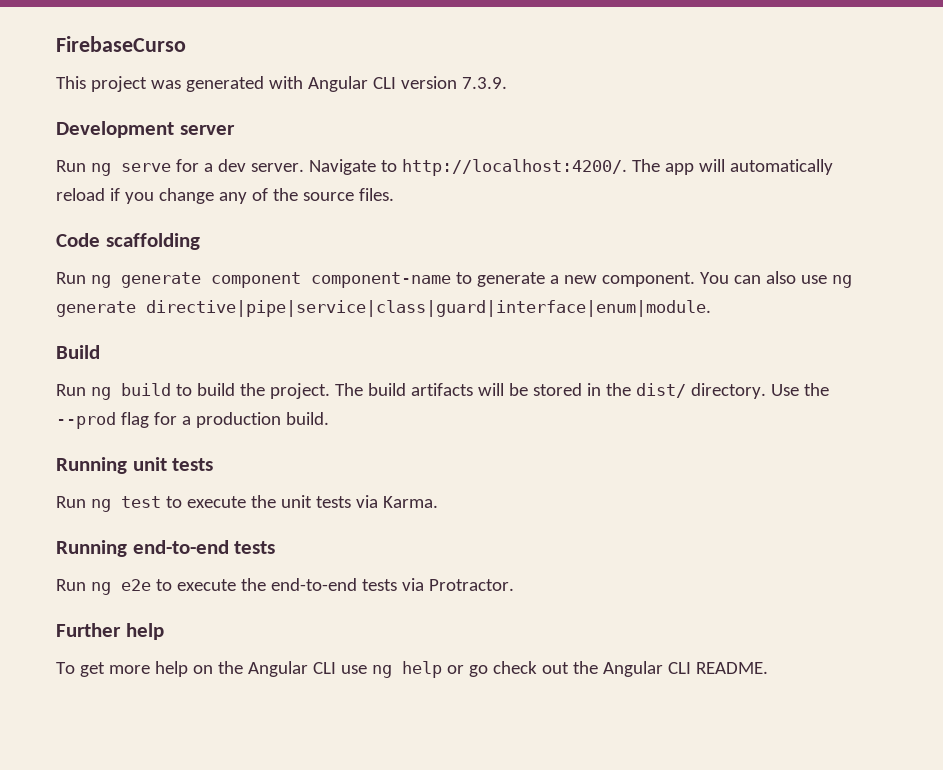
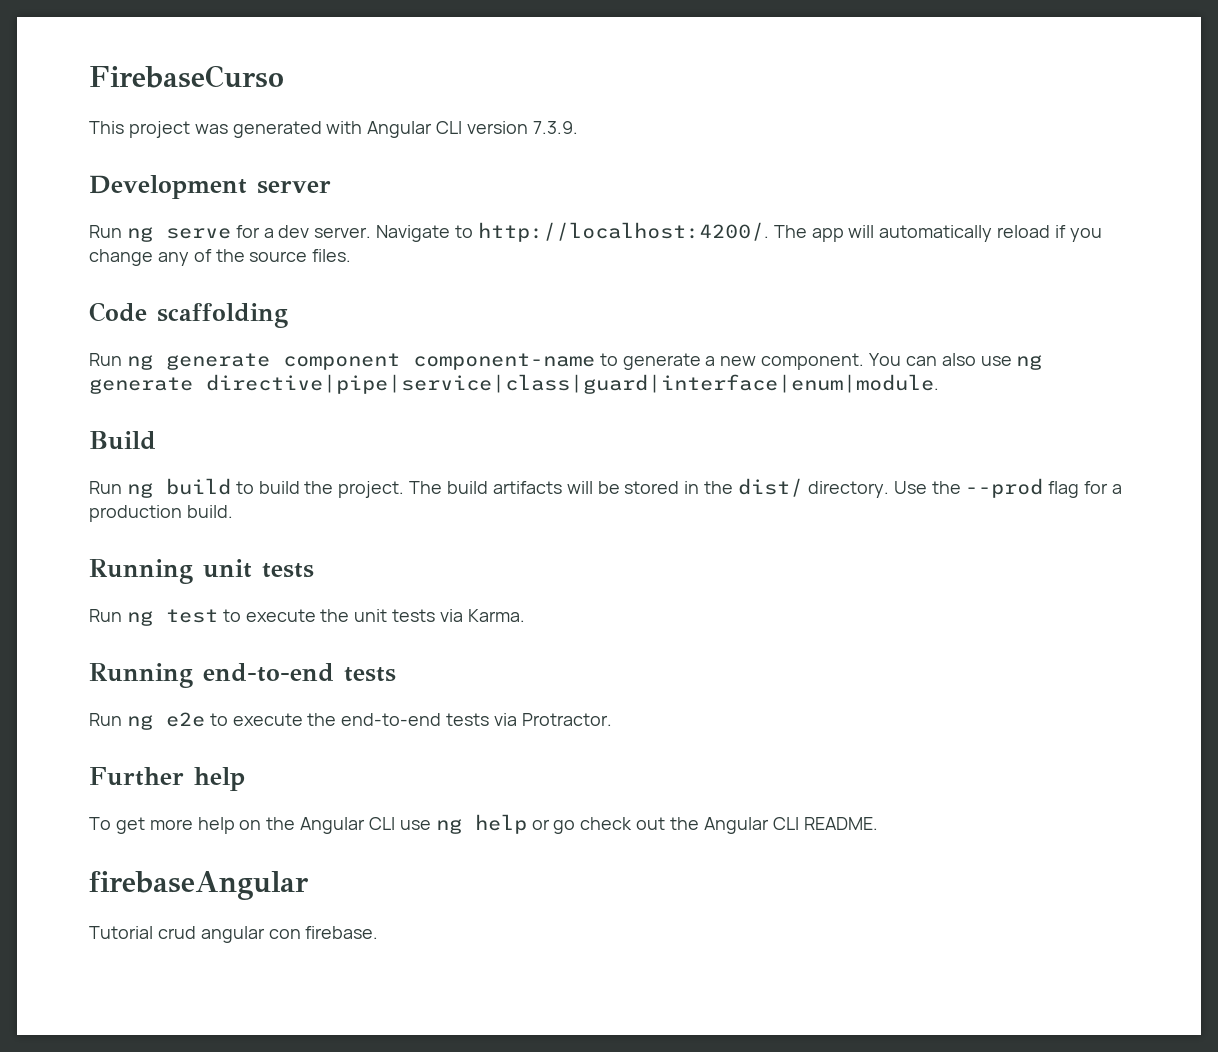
+ firebaseAngular
+ Tutorial crud angular con firebase.

